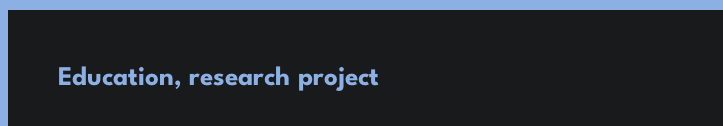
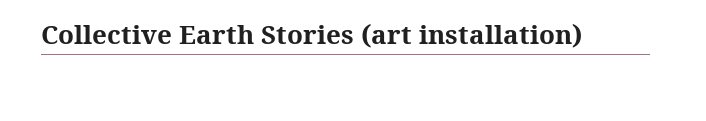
- Education, research project
+ Collective Earth Stories (art installation)

